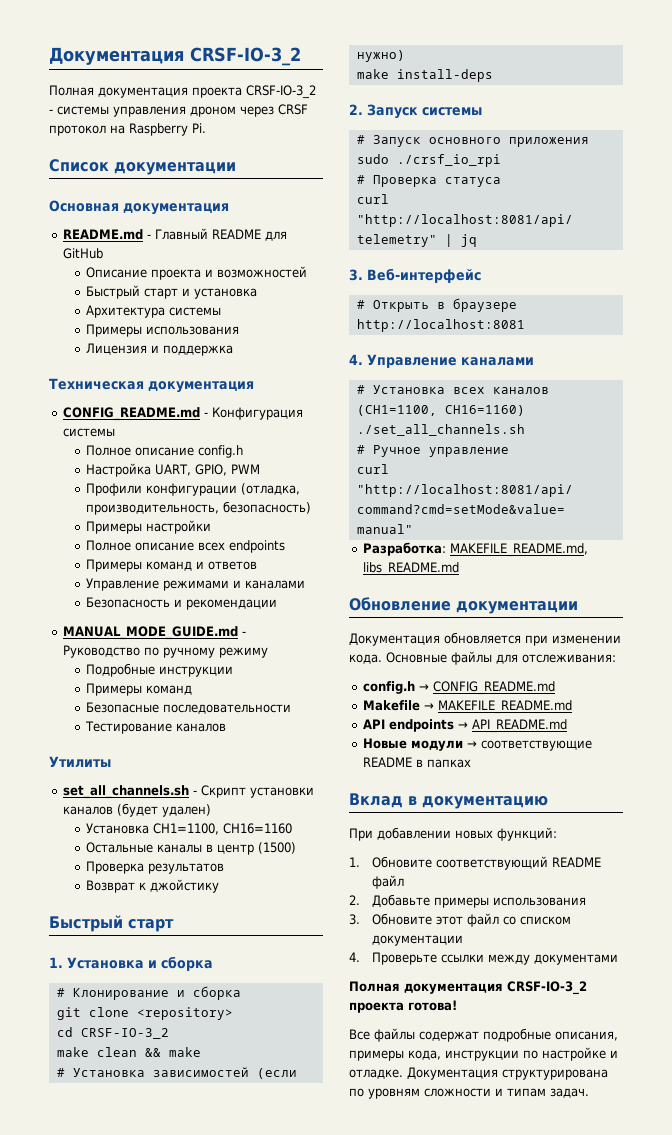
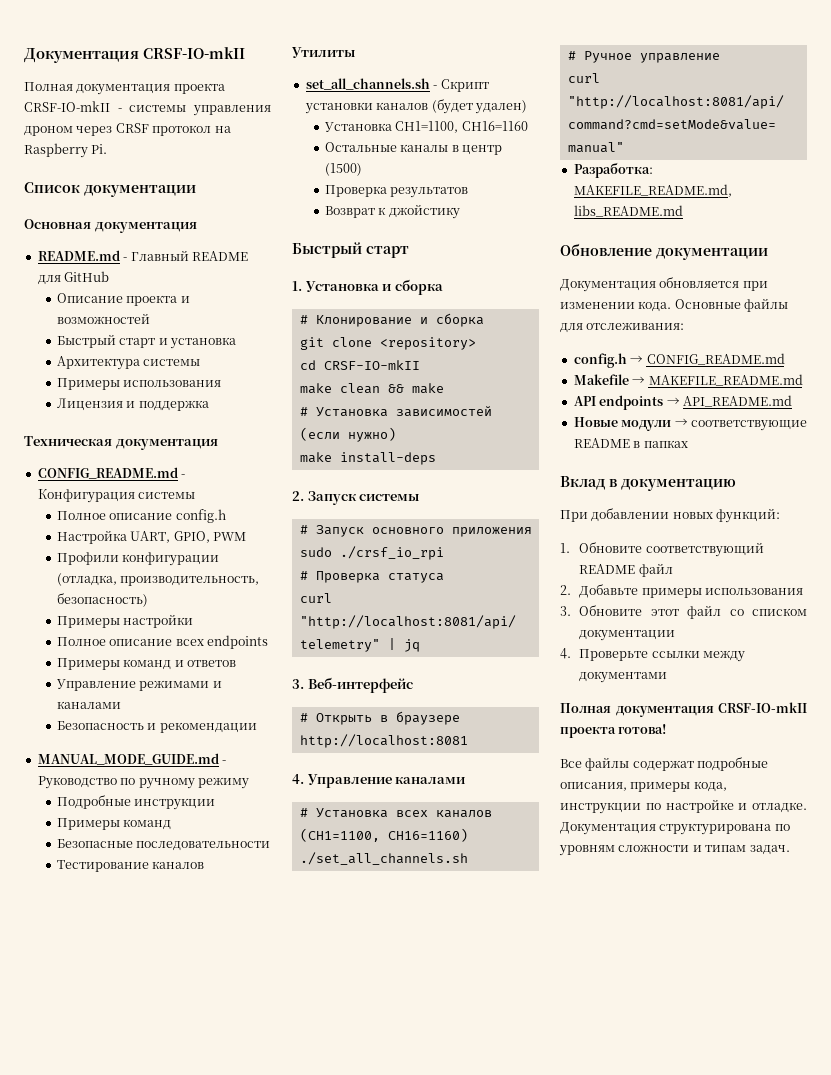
- Документация CRSF-IO-3_2
+ Документация CRSF-IO-mkII
- Полная документация проекта CRSF-IO-3_2 - системы управления дроном через CRSF протокол на Raspberry Pi.
+ Полная документация проекта CRSF-IO-mkII - системы управления дроном через CRSF протокол на Raspberry Pi.
- cd CRSF-IO-3_2
+ cd CRSF-IO-mkII
- Полная документация CRSF-IO-3_2 проекта готова!
+ Полная документация CRSF-IO-mkII проекта готова!

